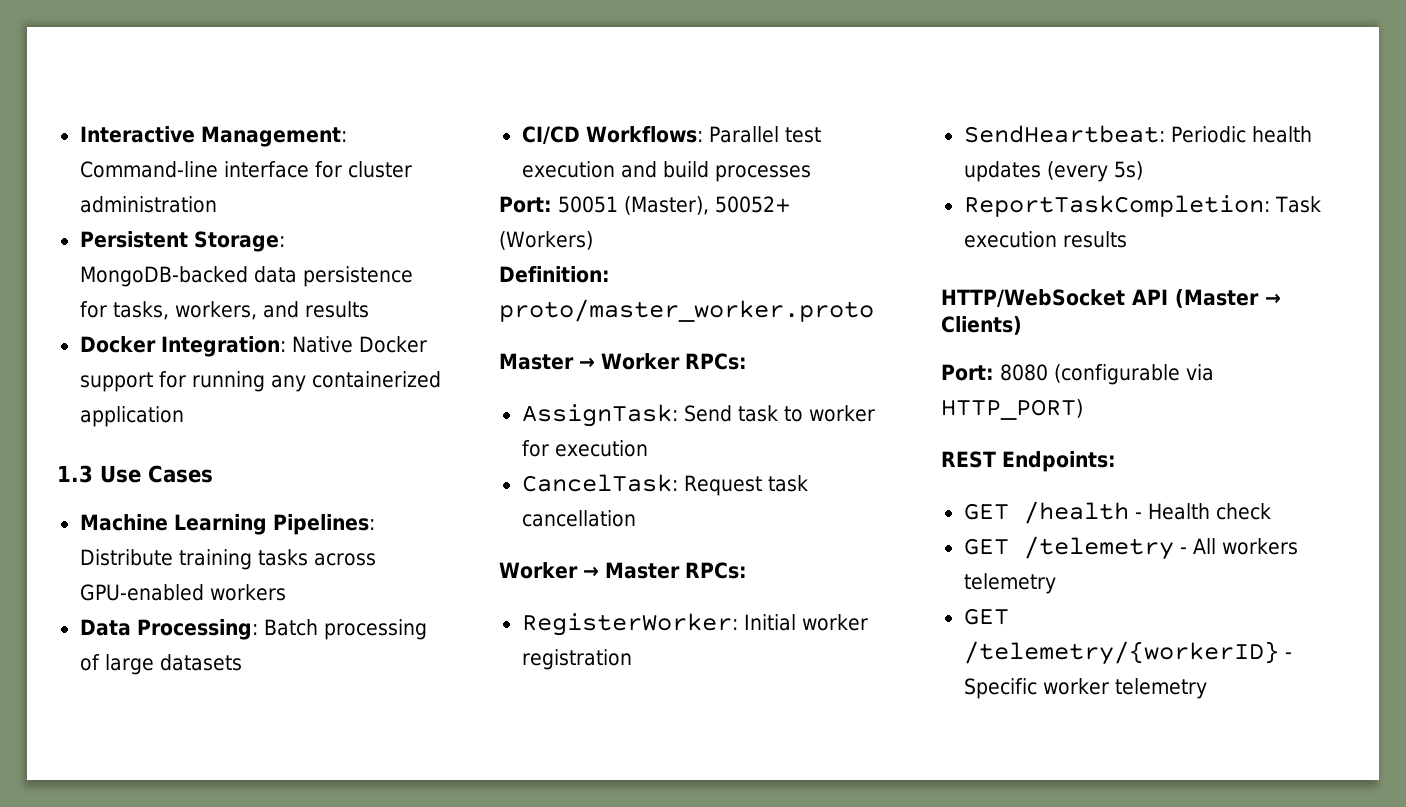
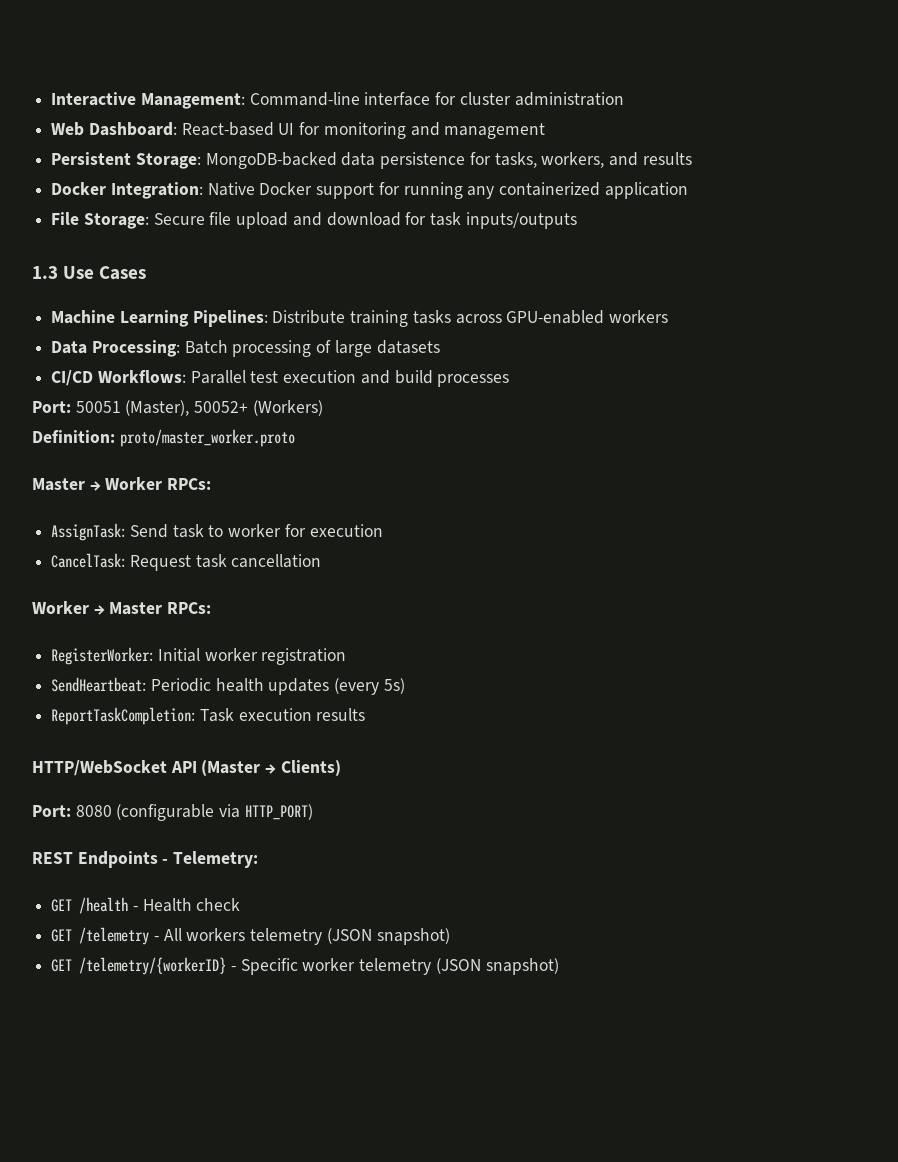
+ Web Dashboard: React-based UI for monitoring and management
+ File Storage: Secure file upload and download for task inputs/outputs
- REST Endpoints:
+ REST Endpoints - Telemetry:
- GET /telemetry - All workers telemetry
+ GET /telemetry - All workers telemetry (JSON snapshot)
- GET /telemetry/{workerID} - Specific worker telemetry
+ GET /telemetry/{workerID} - Specific worker telemetry (JSON snapshot)

